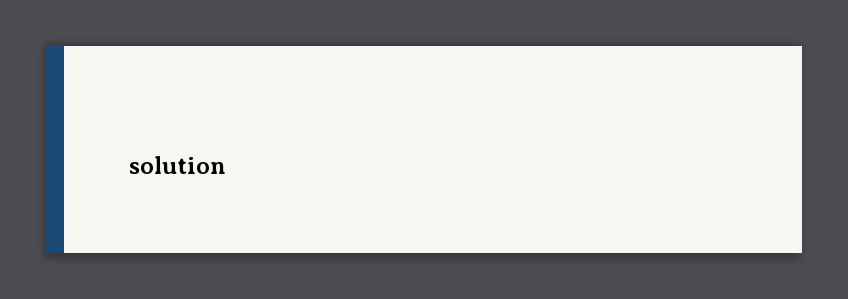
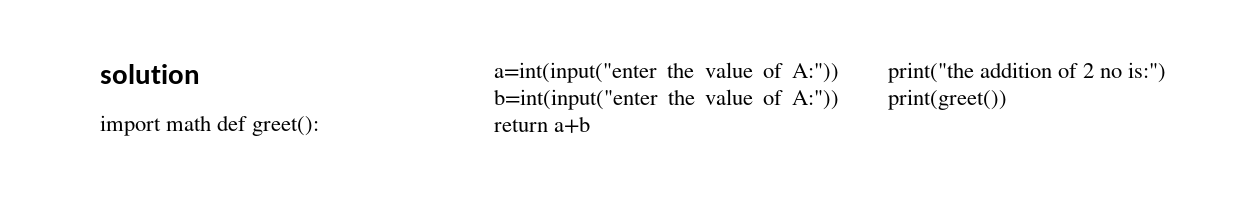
+ import math def greet(): a=int(input("enter the value of A:")) b=int(input("enter the value of A:")) return a+b
+ print("the addition of 2 no is:") print(greet())

